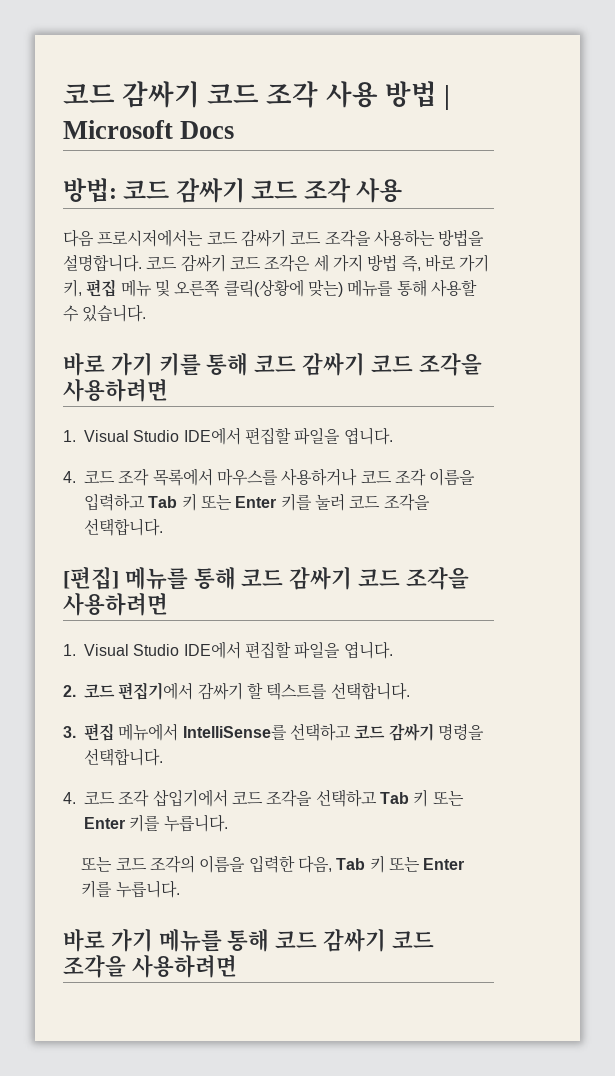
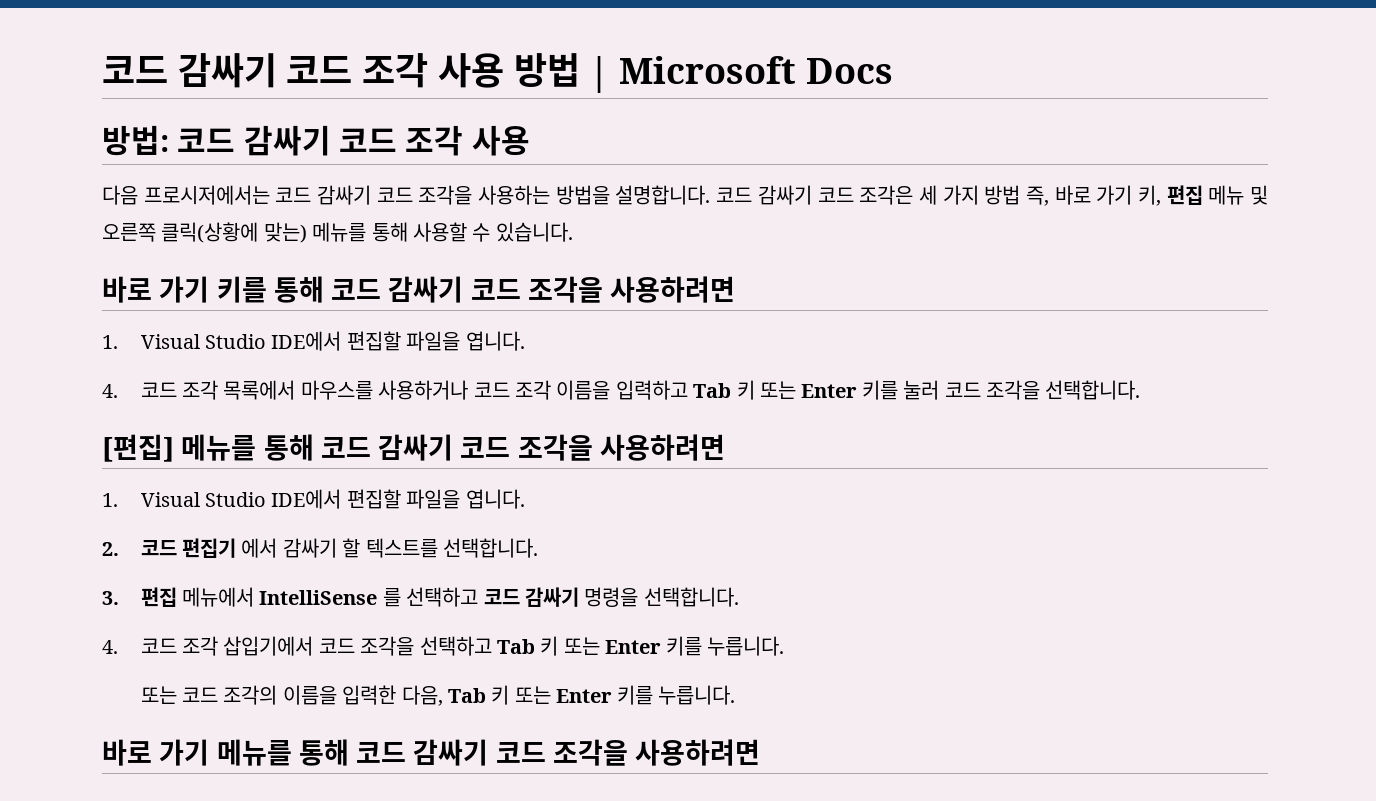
- 2. 코드 편집기에서 감싸기 할 텍스트를 선택합니다.
+ 2. 코드 편집기 에서 감싸기 할 텍스트를 선택합니다.
- 3. 편집 메뉴에서 IntelliSense를 선택하고 코드 감싸기 명령을 선택합니다.
+ 3. 편집 메뉴에서 IntelliSense 를 선택하고 코드 감싸기 명령을 선택합니다.

